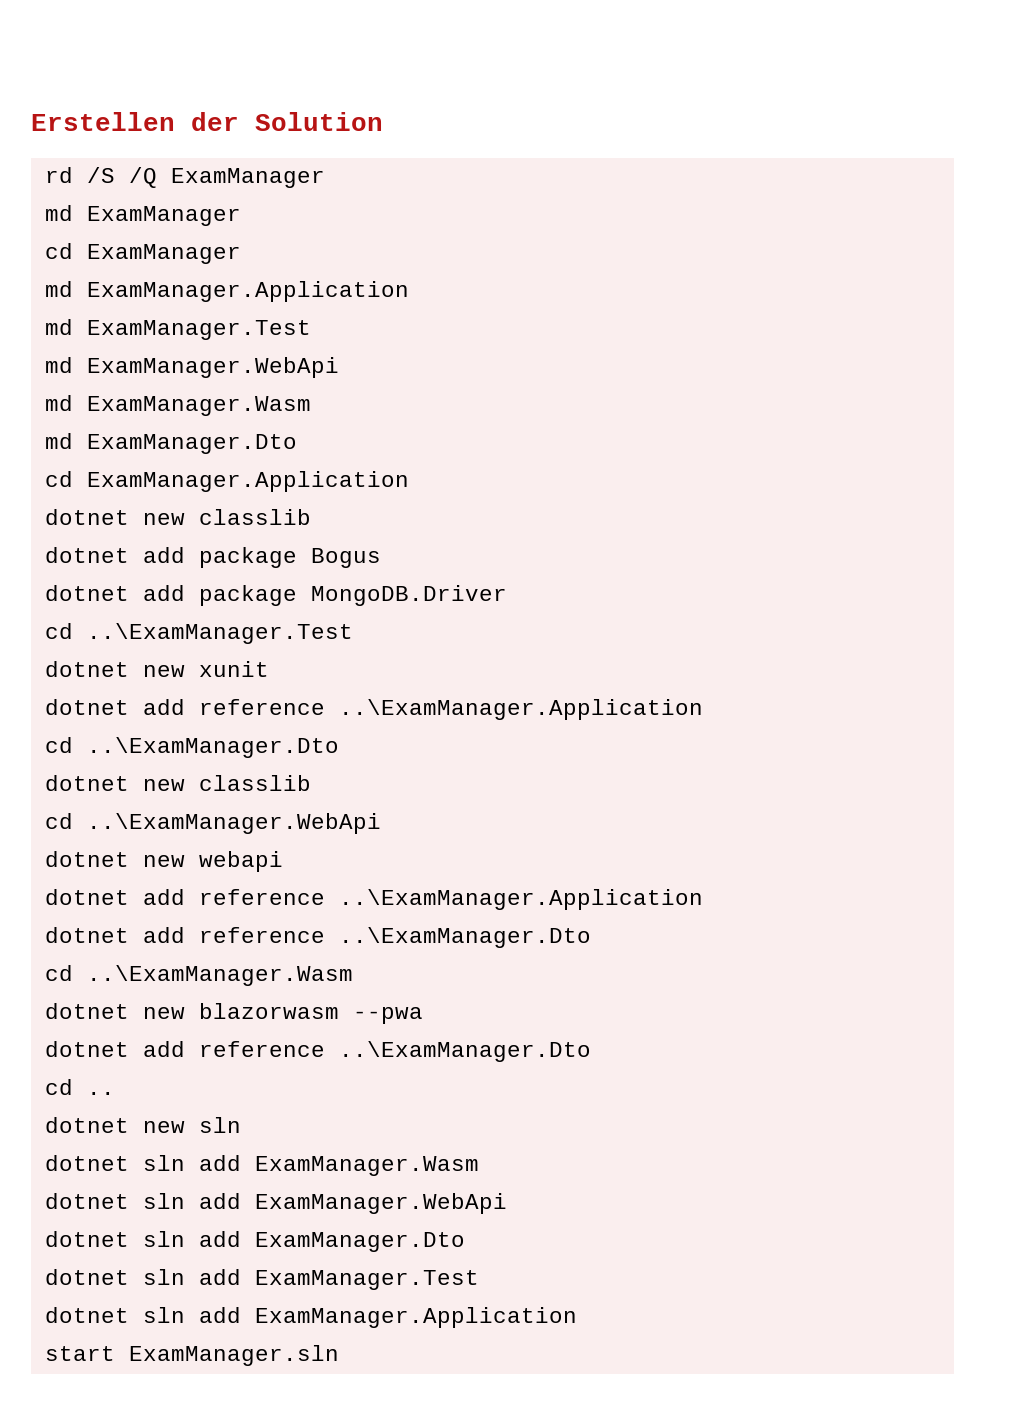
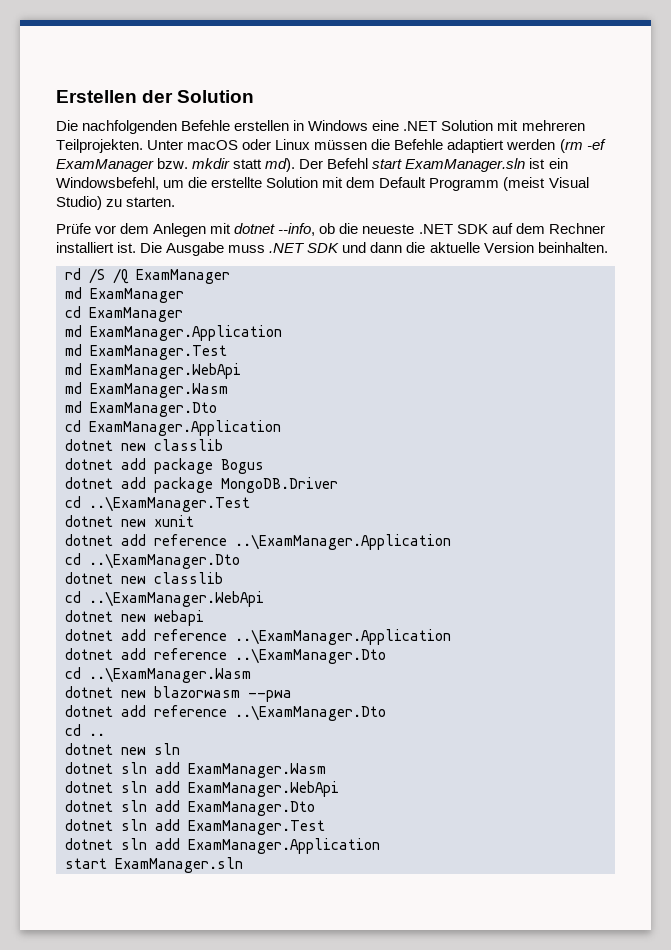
+ Die nachfolgenden Befehle erstellen in Windows eine .NET Solution mit mehreren Teilprojekten. Unter macOS oder Linux müssen die Befehle adaptiert werden (rm -ef ExamManager bzw. mkdir statt md). Der Befehl start ExamManager.sln ist ein Windowsbefehl, um die erstellte Solution mit dem Default Programm (meist Visual Studio) zu starten.
+ Prüfe vor dem Anlegen mit dotnet --info, ob die neueste .NET SDK auf dem Rechner installiert ist. Die Ausgabe muss .NET SDK und dann die aktuelle Version beinhalten.

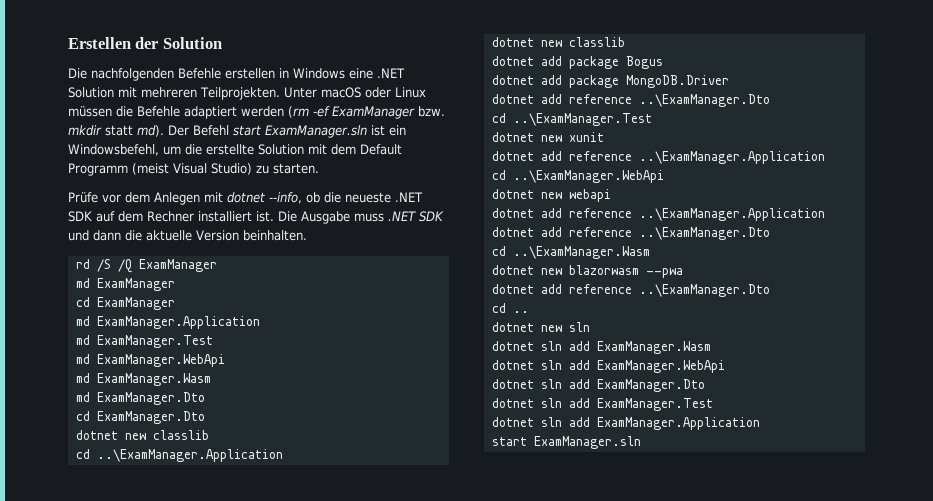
- cd ExamManager.Application
+ cd ExamManager.Dto
+ dotnet new classlib
+ cd ..\ExamManager.Application
  dotnet add package MongoDB.Driver
+ dotnet add reference ..\ExamManager.Dto
- cd ..\ExamManager.Dto
- dotnet new classlib

